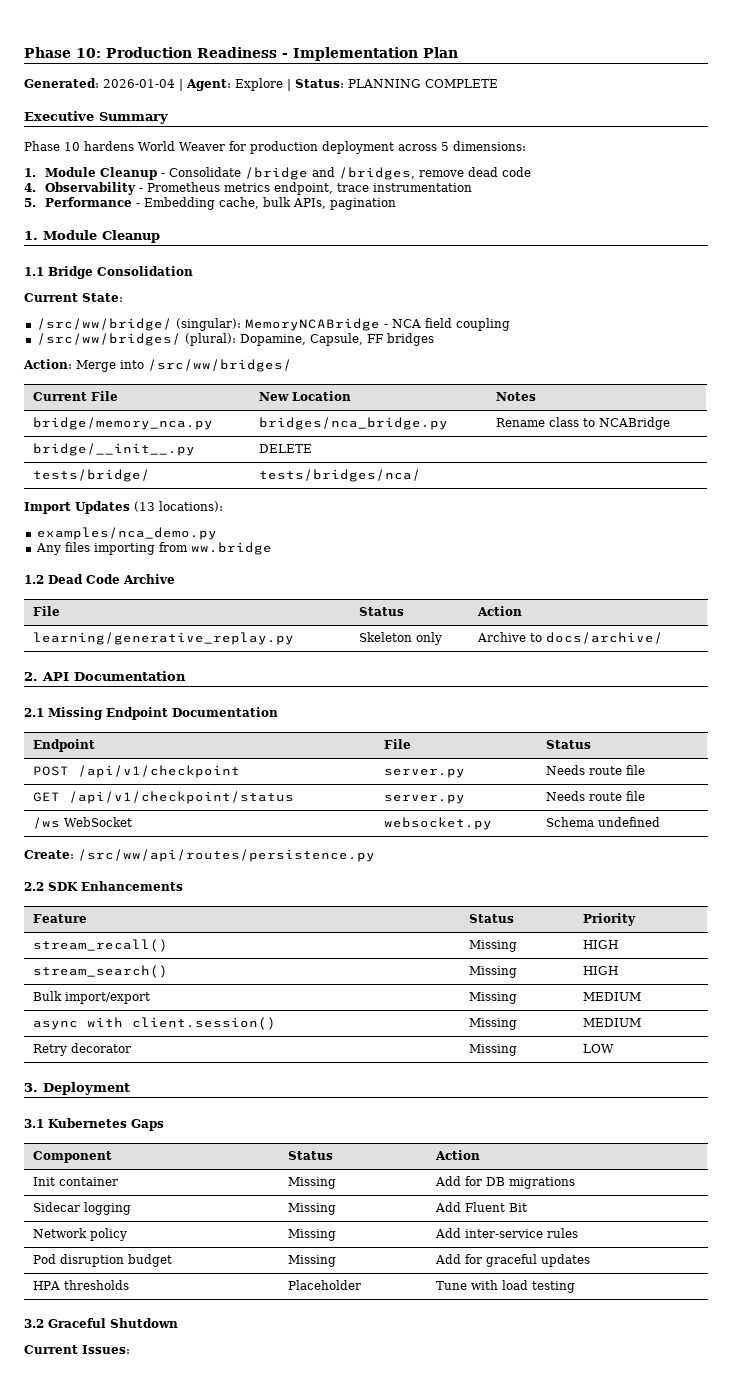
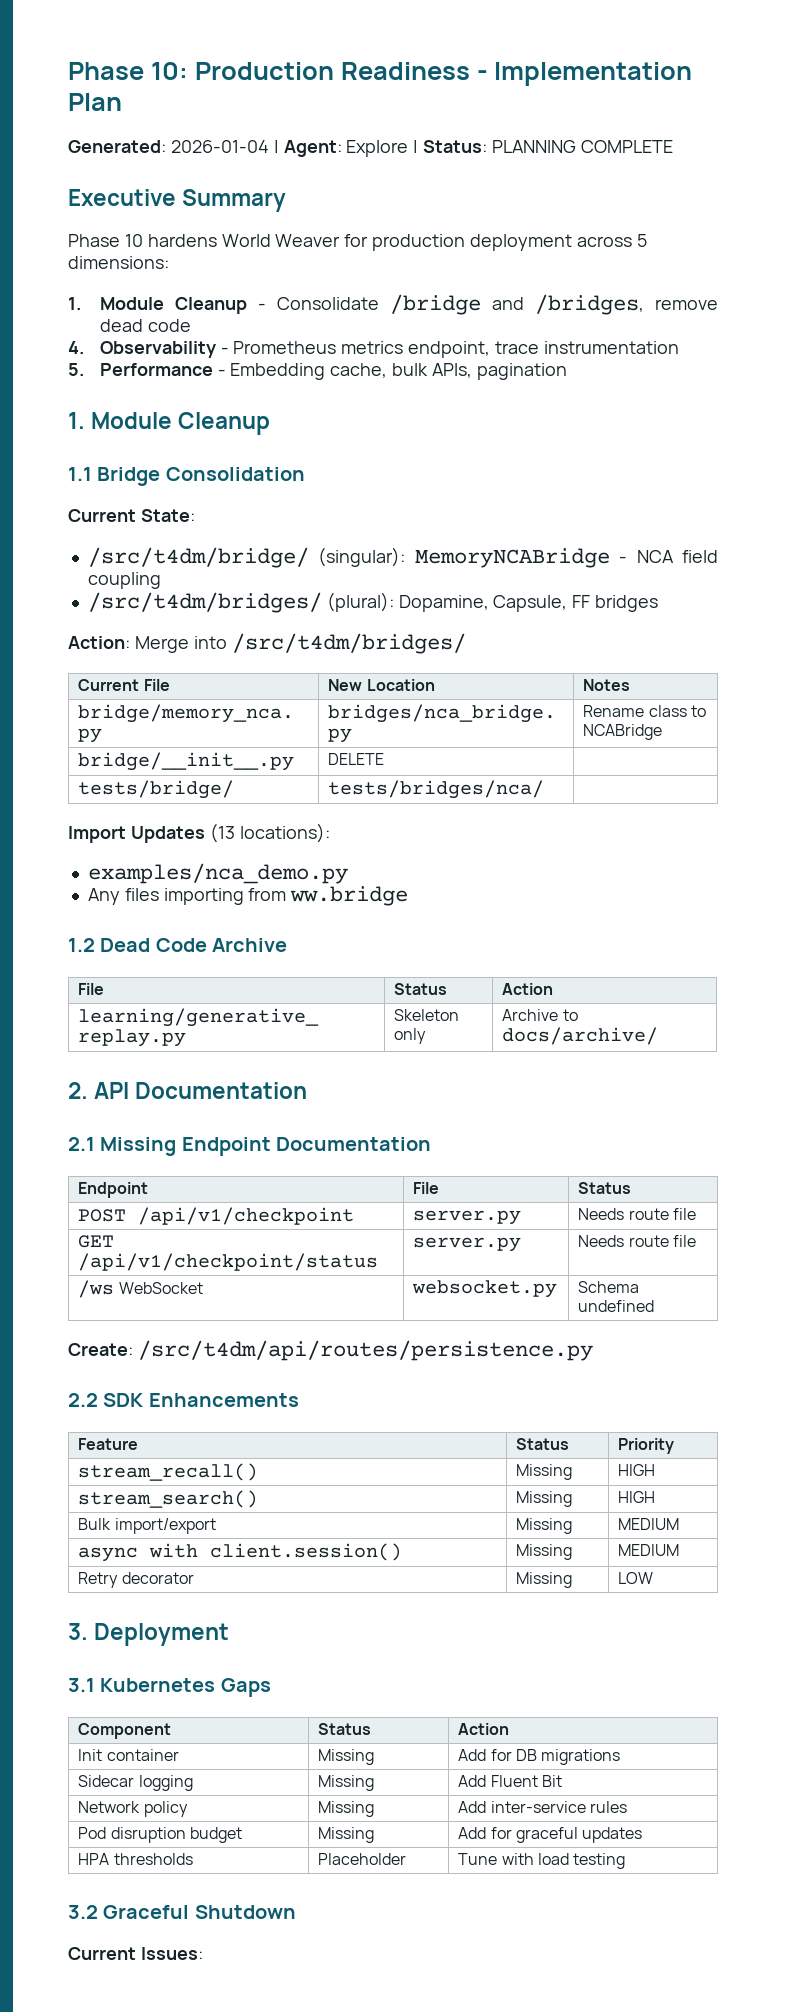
- /src/ww/bridge/ (singular): MemoryNCABridge - NCA field coupling
+ /src/t4dm/bridge/ (singular): MemoryNCABridge - NCA field coupling
- /src/ww/bridges/ (plural): Dopamine, Capsule, FF bridges
+ /src/t4dm/bridges/ (plural): Dopamine, Capsule, FF bridges
- Action: Merge into /src/ww/bridges/
+ Action: Merge into /src/t4dm/bridges/
- Create: /src/ww/api/routes/persistence.py
+ Create: /src/t4dm/api/routes/persistence.py

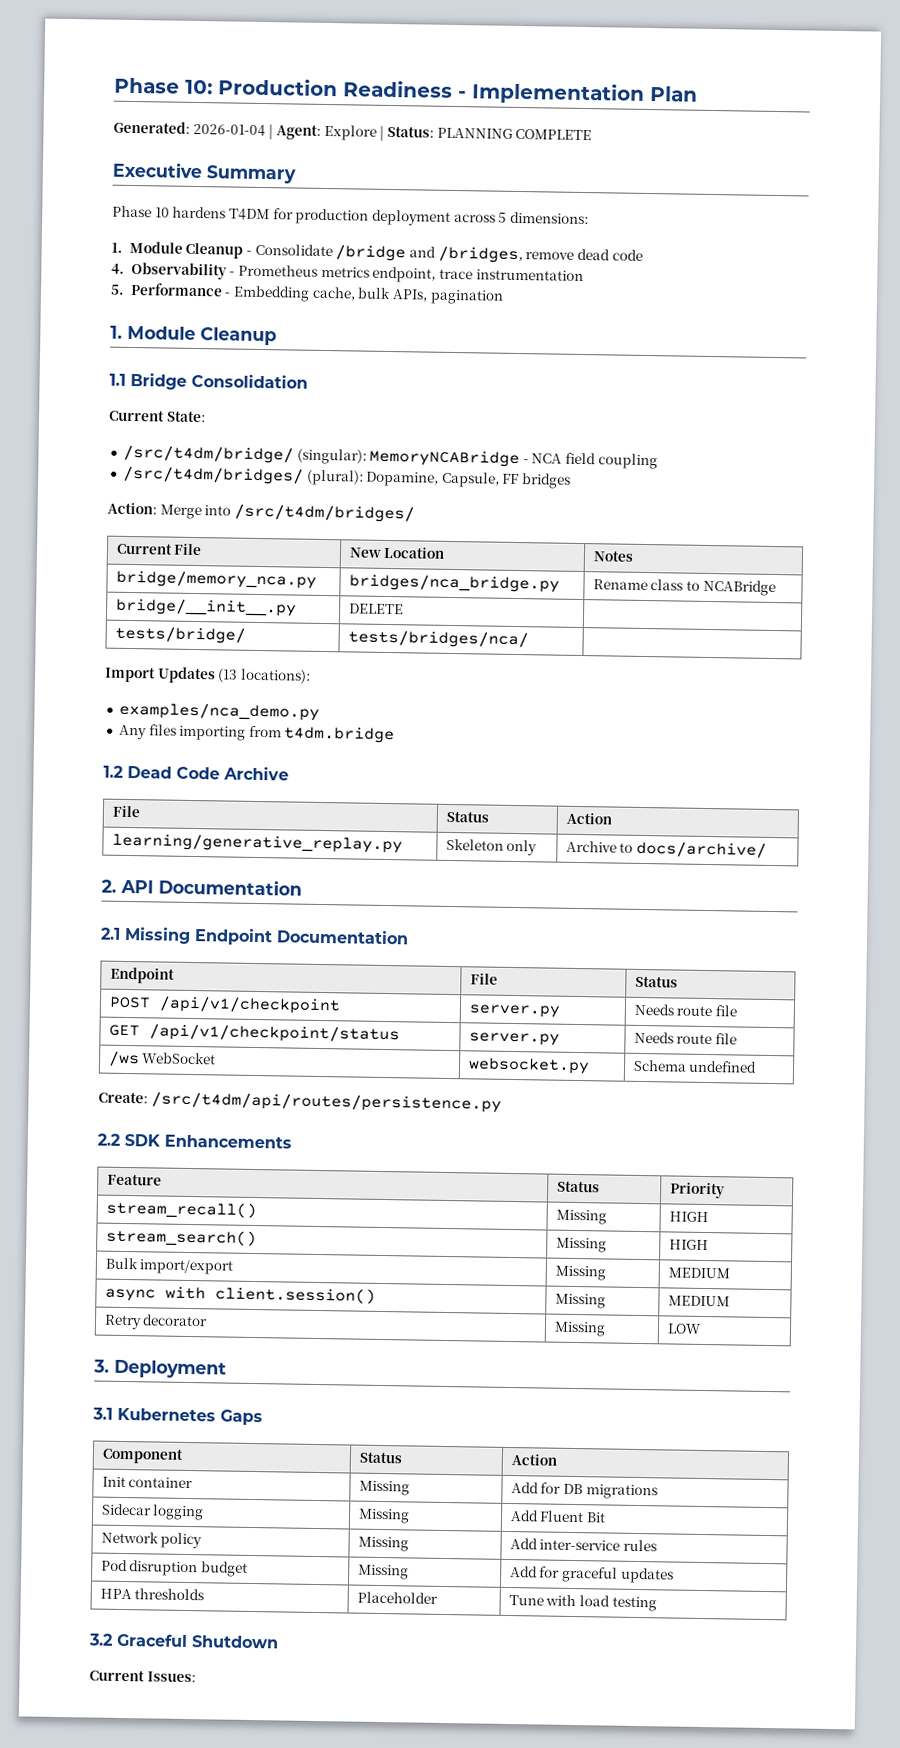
- Phase 10 hardens World Weaver for production deployment across 5 dimensions:
+ Phase 10 hardens T4DM for production deployment across 5 dimensions:
- Any files importing from ww.bridge
+ Any files importing from t4dm.bridge

